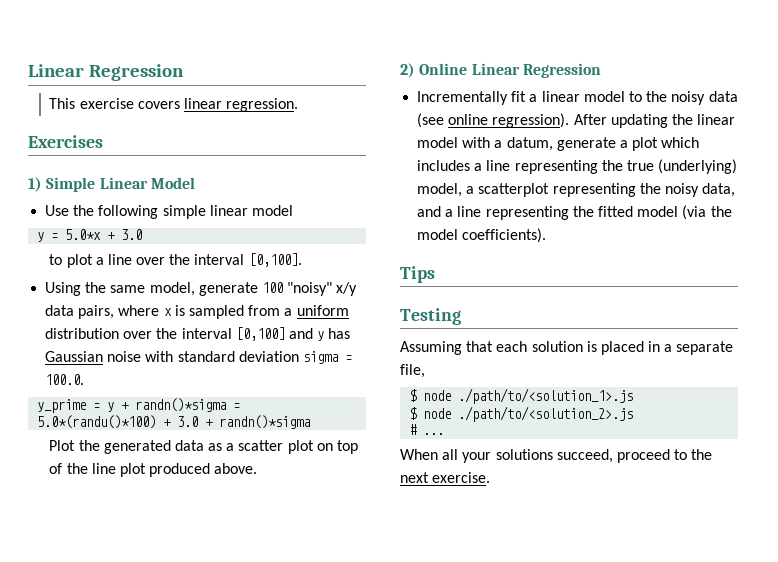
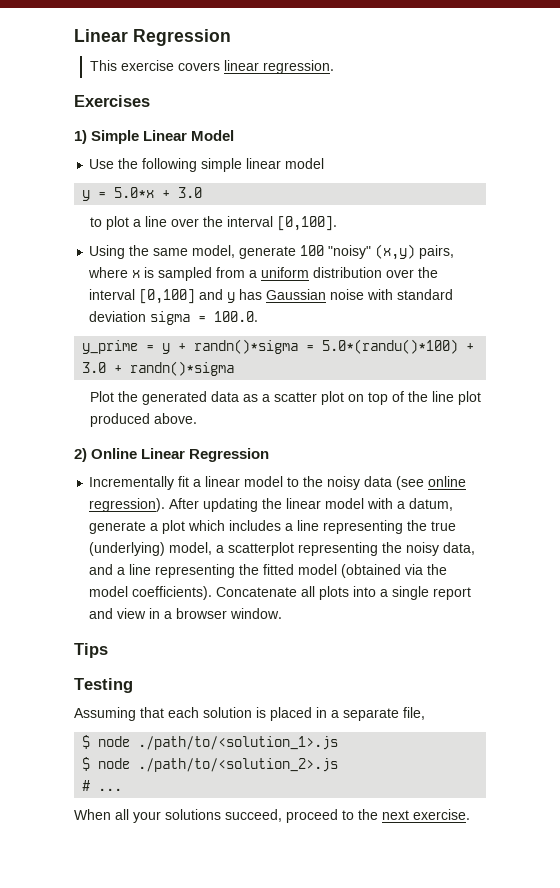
- Using the same model, generate 100 "noisy" x/y data pairs, where x is sampled from a uniform distribution over the interval [0,100] and y has Gaussian noise with standard deviation sigma = 100.0.
+ Using the same model, generate 100 "noisy" (x,y) pairs, where x is sampled from a uniform distribution over the interval [0,100] and y has Gaussian noise with standard deviation sigma = 100.0.
- After updating the linear model with a datum, generate a plot which includes a line representing the true (underlying) model, a scatterplot representing the noisy data, and a line representing the fitted model (via the model coefficients).
+ After updating the linear model with a datum, generate a plot which includes a line representing the true (underlying) model, a scatterplot representing the noisy data, and a line representing the fitted model (obtained via the model coefficients). Concatenate all plots into a single report and view in a browser window.

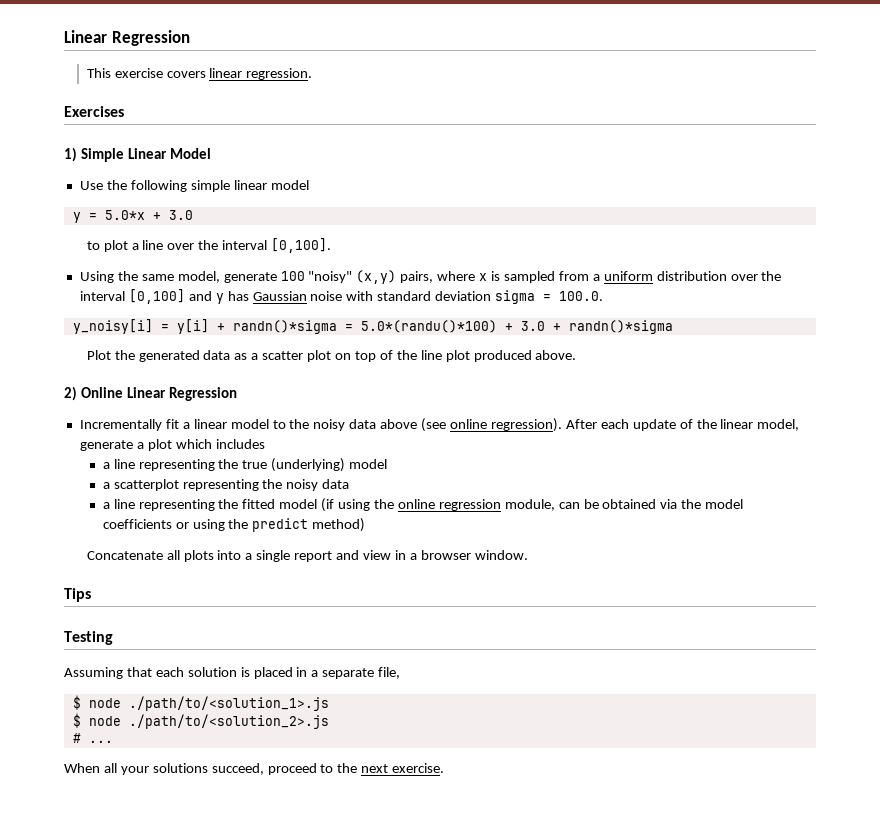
- y_prime = y + randn()*sigma = 5.0*(randu()*100) + 3.0 + randn()*sigma
+ y_noisy[i] = y[i] + randn()*sigma = 5.0*(randu()*100) + 3.0 + randn()*sigma
- Incrementally fit a linear model to the noisy data (see online regression).
+ Incrementally fit a linear model to the noisy data above (see online regression).
- After updating the linear model with a datum, generate a plot which includes a line representing the true (underlying) model, a scatterplot representing the noisy data, and a line representing the fitted model (obtained via the model coefficients). Concatenate all plots into a single report and view in a browser window.
+ After each update of the linear model, generate a plot which includes
+ a line representing the true (underlying) model
+ a scatterplot representing the noisy data
+ a line representing the fitted model (if using the online regression module, can be obtained via the model coefficients or using the predict method)
+ Concatenate all plots into a single report and view in a browser window.

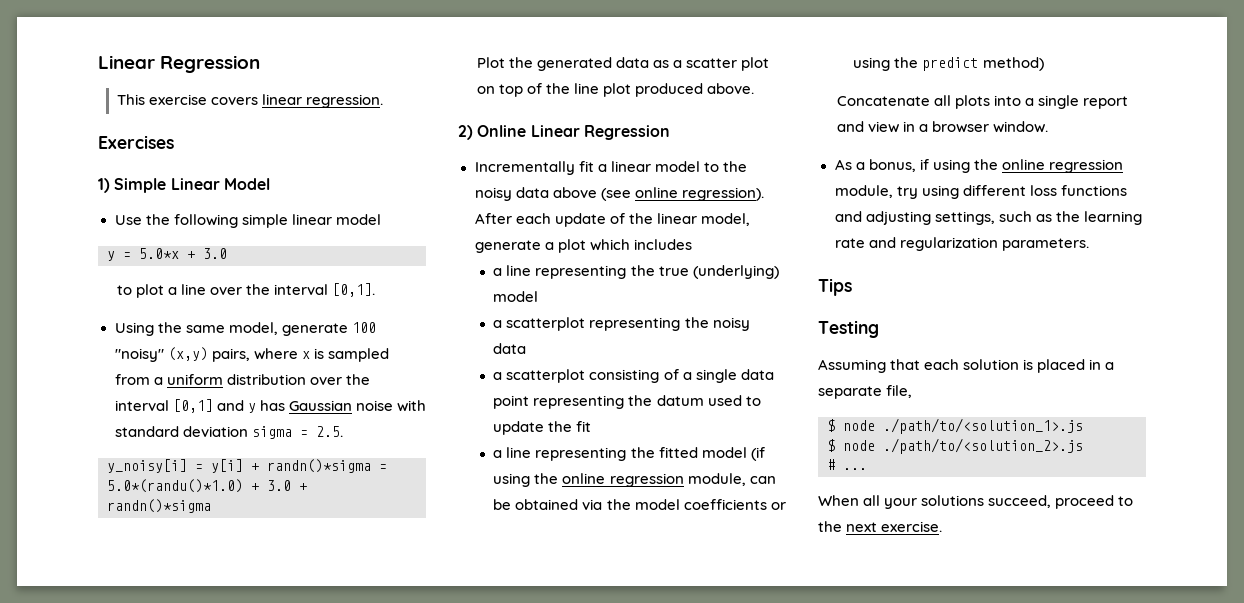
- to plot a line over the interval [0,100].
+ to plot a line over the interval [0,1].
- Using the same model, generate 100 "noisy" (x,y) pairs, where x is sampled from a uniform distribution over the interval [0,100] and y has Gaussian noise with standard deviation sigma = 100.0.
+ Using the same model, generate 100 "noisy" (x,y) pairs, where x is sampled from a uniform distribution over the interval [0,1] and y has Gaussian noise with standard deviation sigma = 2.5.
- y_noisy[i] = y[i] + randn()*sigma = 5.0*(randu()*100) + 3.0 + randn()*sigma
+ y_noisy[i] = y[i] + randn()*sigma = 5.0*(randu()*1.0) + 3.0 + randn()*sigma
+ a scatterplot consisting of a single data point representing the datum used to update the fit
+ As a bonus, if using the online regression module, try using different loss functions and adjusting settings, such as the learning rate and regularization parameters.

